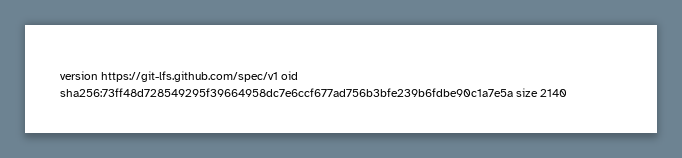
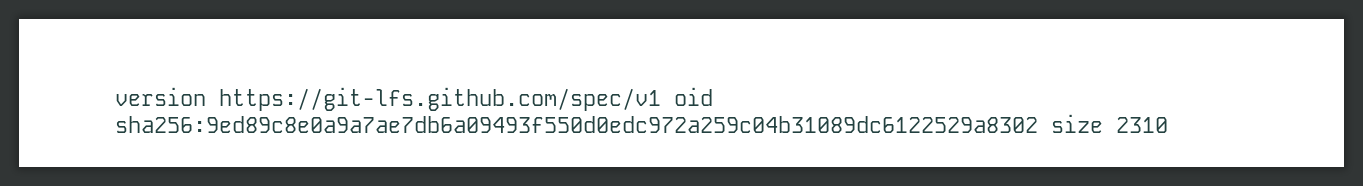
- version https://git-lfs.github.com/spec/v1 oid sha256:73ff48d728549295f39664958dc7e6ccf677ad756b3bfe239b6fdbe90c1a7e5a size 2140
+ version https://git-lfs.github.com/spec/v1 oid sha256:9ed89c8e0a9a7ae7db6a09493f550d0edc972a259c04b31089dc6122529a8302 size 2310

